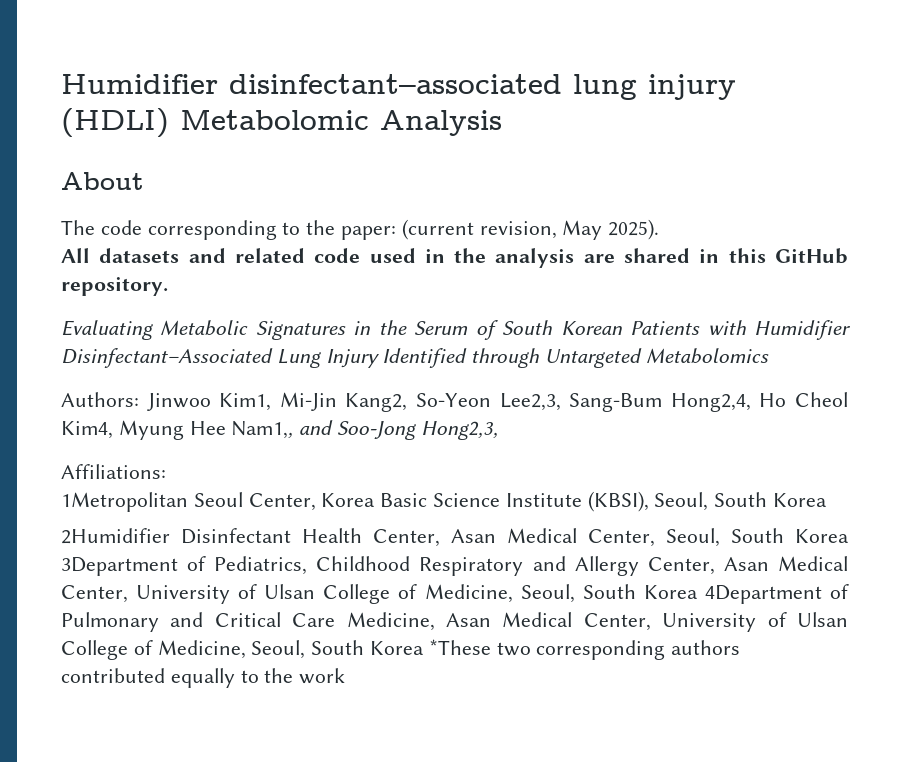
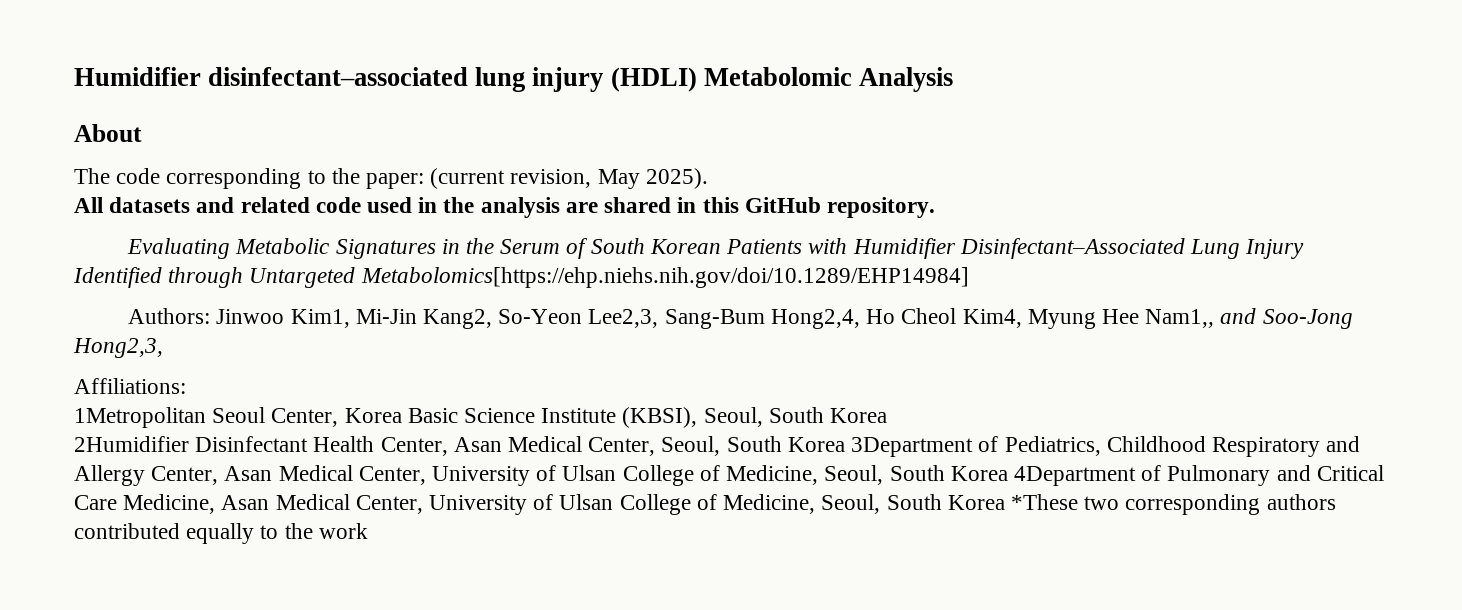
- Evaluating Metabolic Signatures in the Serum of South Korean Patients with Humidifier Disinfectant–Associated Lung Injury Identified through Untargeted Metabolomics
+ Evaluating Metabolic Signatures in the Serum of South Korean Patients with Humidifier Disinfectant–Associated Lung Injury Identified through Untargeted Metabolomics[https://ehp.niehs.nih.gov/doi/10.1289/EHP14984]

